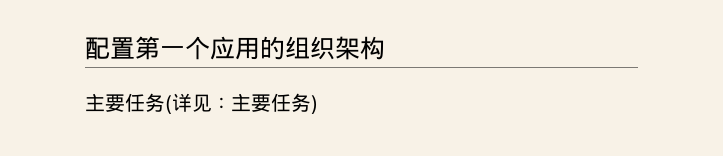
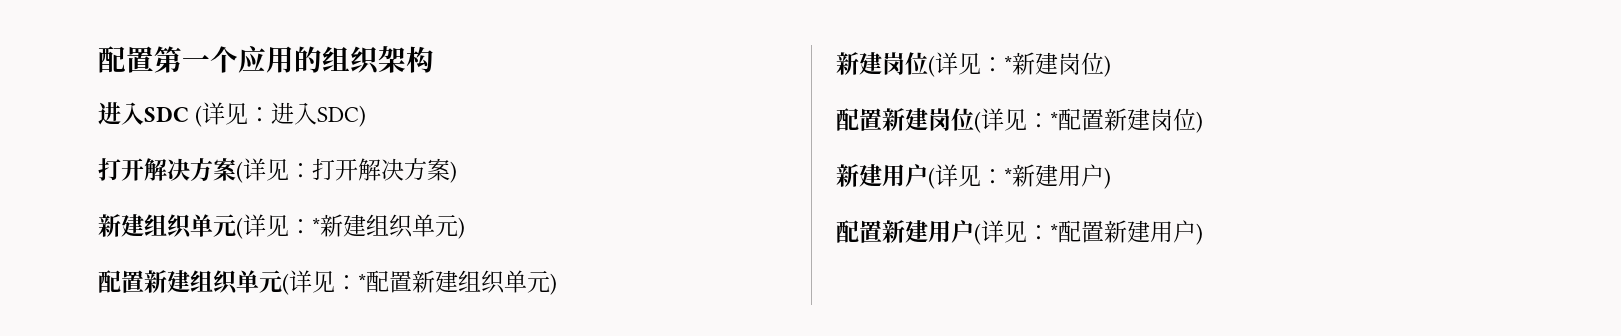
- 主要任务(详见：主要任务)
+ 进入SDC (详见：进入SDC)
+ 打开解决方案(详见：打开解决方案)
+ 新建组织单元(详见：*新建组织单元)
+ 配置新建组织单元(详见：*配置新建组织单元)
+ 新建岗位(详见：*新建岗位)
+ 配置新建岗位(详见：*配置新建岗位)
+ 新建用户(详见：*新建用户)
+ 配置新建用户(详见：*配置新建用户)

